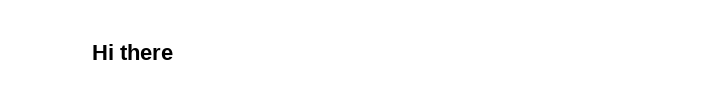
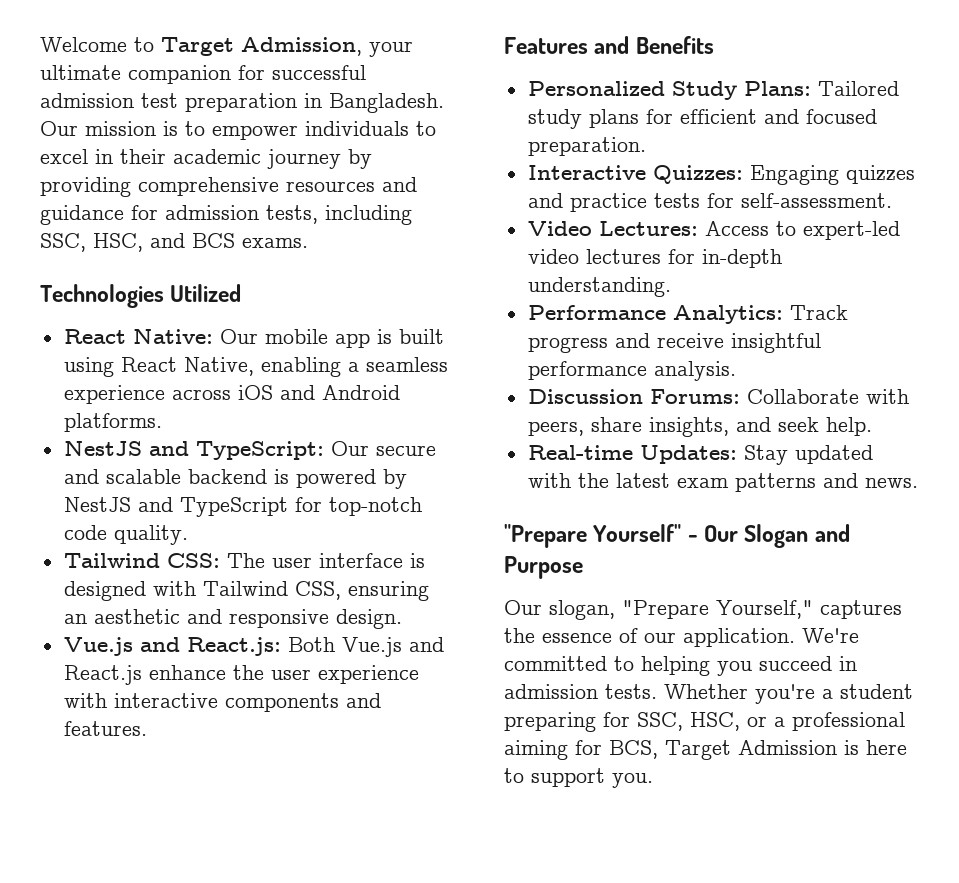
- Hi there
+ Welcome to Target Admission, your ultimate companion for successful admission test preparation in Bangladesh. Our mission is to empower individuals to excel in their academic journey by providing comprehensive resources and guidance for admission tests, including SSC, HSC, and BCS exams.
+ Technologies Utilized
+ React Native: Our mobile app is built using React Native, enabling a seamless experience across iOS and Android platforms.
+ NestJS and TypeScript: Our secure and scalable backend is powered by NestJS and TypeScript for top-notch code quality.
+ Tailwind CSS: The user interface is designed with Tailwind CSS, ensuring an aesthetic and responsive design.
+ Vue.js and React.js: Both Vue.js and React.js enhance the user experience with interactive components and features.
+ Features and Benefits
+ Personalized Study Plans: Tailored study plans for efficient and focused preparation.
+ Interactive Quizzes: Engaging quizzes and practice tests for self-assessment.
+ Video Lectures: Access to expert-led video lectures for in-depth understanding.
+ Performance Analytics: Track progress and receive insightful performance analysis.
+ Discussion Forums: Collaborate with peers, share insights, and seek help.
+ Real-time Updates: Stay updated with the latest exam patterns and news.
+ "Prepare Yourself" - Our Slogan and Purpose
+ Our slogan, "Prepare Yourself," captures the essence of our application. We're committed to helping you succeed in admission tests. Whether you're a student preparing for SSC, HSC, or a professional aiming for BCS, Target Admission is here to support you.

